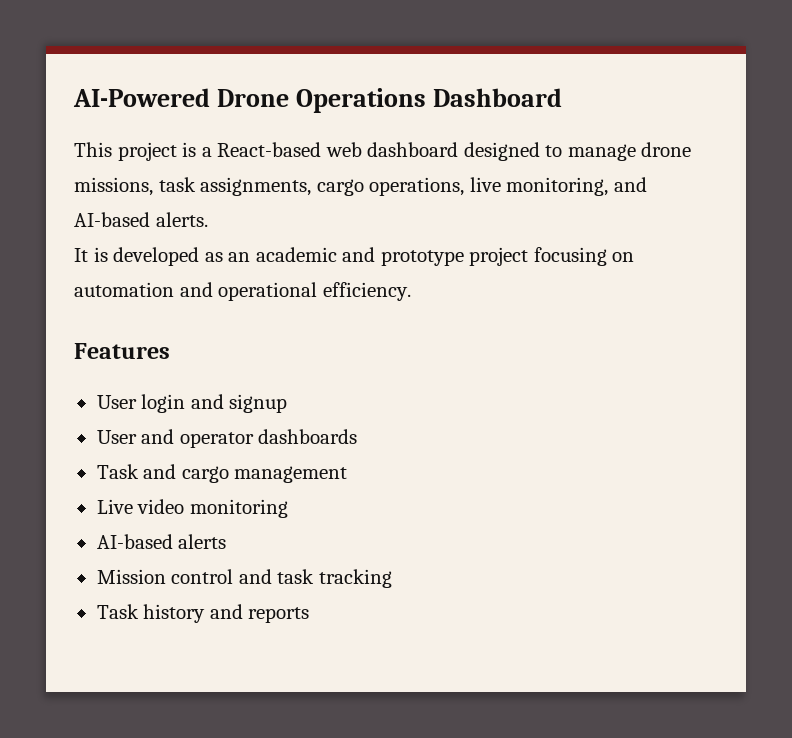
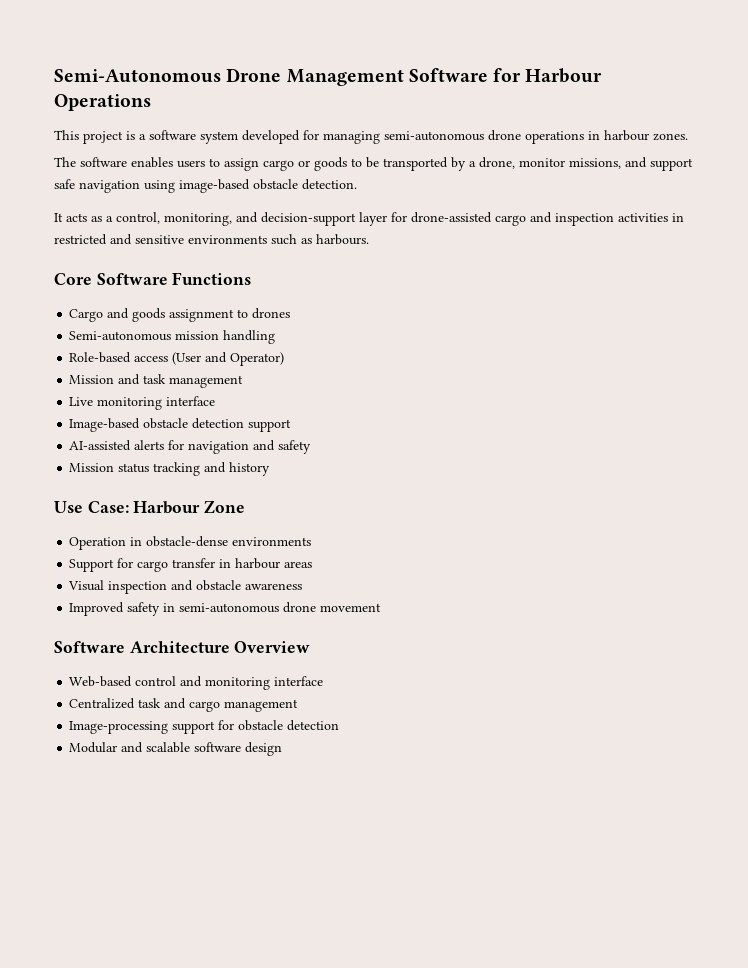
- AI-Powered Drone Operations Dashboard
+ Semi-Autonomous Drone Management Software for Harbour Operations
- This project is a React-based web dashboard designed to manage drone missions, task assignments, cargo operations, live monitoring, and AI-based alerts.
- It is developed as an academic and prototype project focusing on automation and operational efficiency.
- Features
- User login and signup
- User and operator dashboards
- Task and cargo management
- Live video monitoring
- AI-based alerts
- Mission control and task tracking
- Task history and reports
+ This project is a software system developed for managing semi-autonomous drone operations in harbour zones.
+ The software enables users to assign cargo or goods to be transported by a drone, monitor missions, and support safe navigation using image-based obstacle detection.
+ It acts as a control, monitoring, and decision-support layer for drone-assisted cargo and inspection activities in restricted and sensitive environments such as harbours.
+ Core Software Functions
+ Cargo and goods assignment to drones
+ Semi-autonomous mission handling
+ Role-based access (User and Operator)
+ Mission and task management
+ Live monitoring interface
+ Image-based obstacle detection support
+ AI-assisted alerts for navigation and safety
+ Mission status tracking and history
+ Use Case: Harbour Zone
+ Operation in obstacle-dense environments
+ Support for cargo transfer in harbour areas
+ Visual inspection and obstacle awareness
+ Improved safety in semi-autonomous drone movement
+ Software Architecture Overview
+ Web-based control and monitoring interface
+ Centralized task and cargo management
+ Image-processing support for obstacle detection
+ Modular and scalable software design

